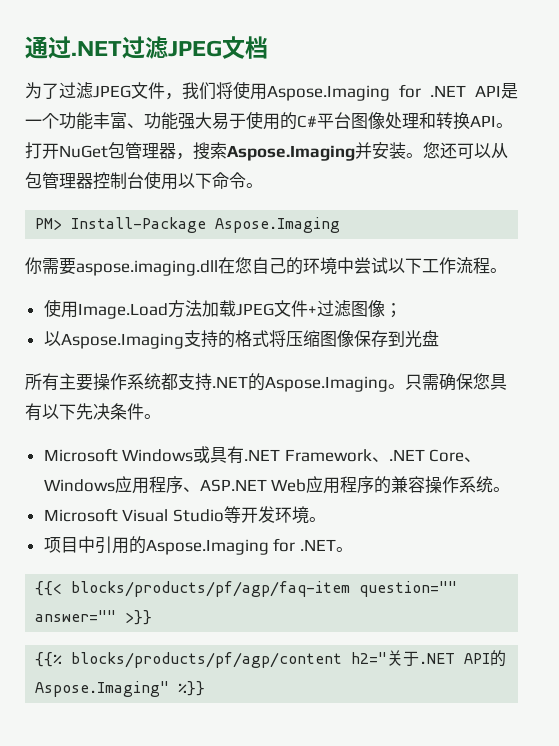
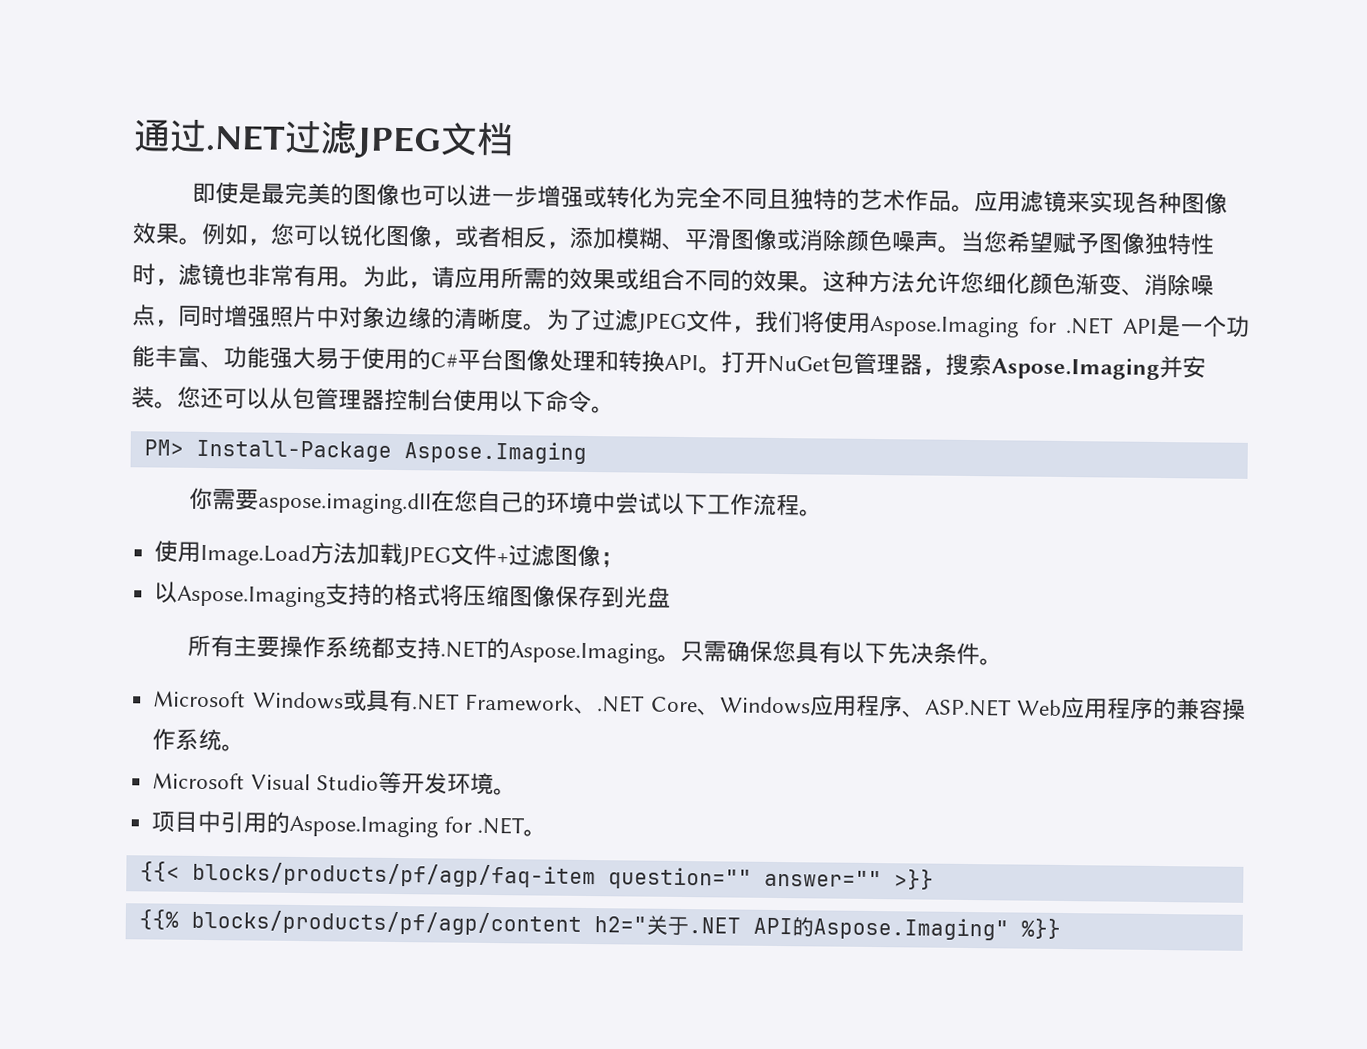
+ 即使是最完美的图像也可以进一步增强或转化为完全不同且独特的艺术作品。应用滤镜来实现各种图像效果。例如，您可以锐化图像，或者相反，添加模糊、平滑图像或消除颜色噪声。当您希望赋予图像独特性时，滤镜也非常有用。为此，请应用所需的效果或组合不同的效果。这种方法允许您细化颜色渐变、消除噪点，同时增强照片中对象边缘的清晰度。

